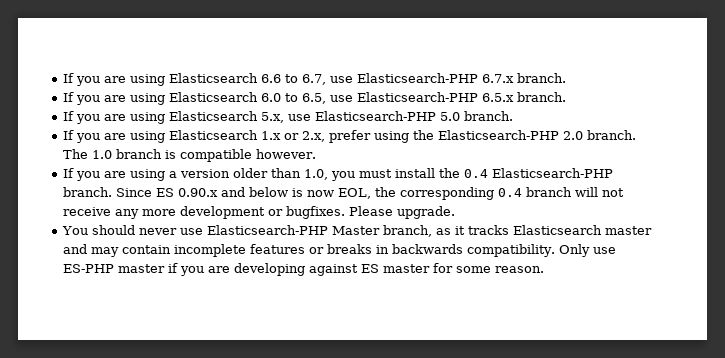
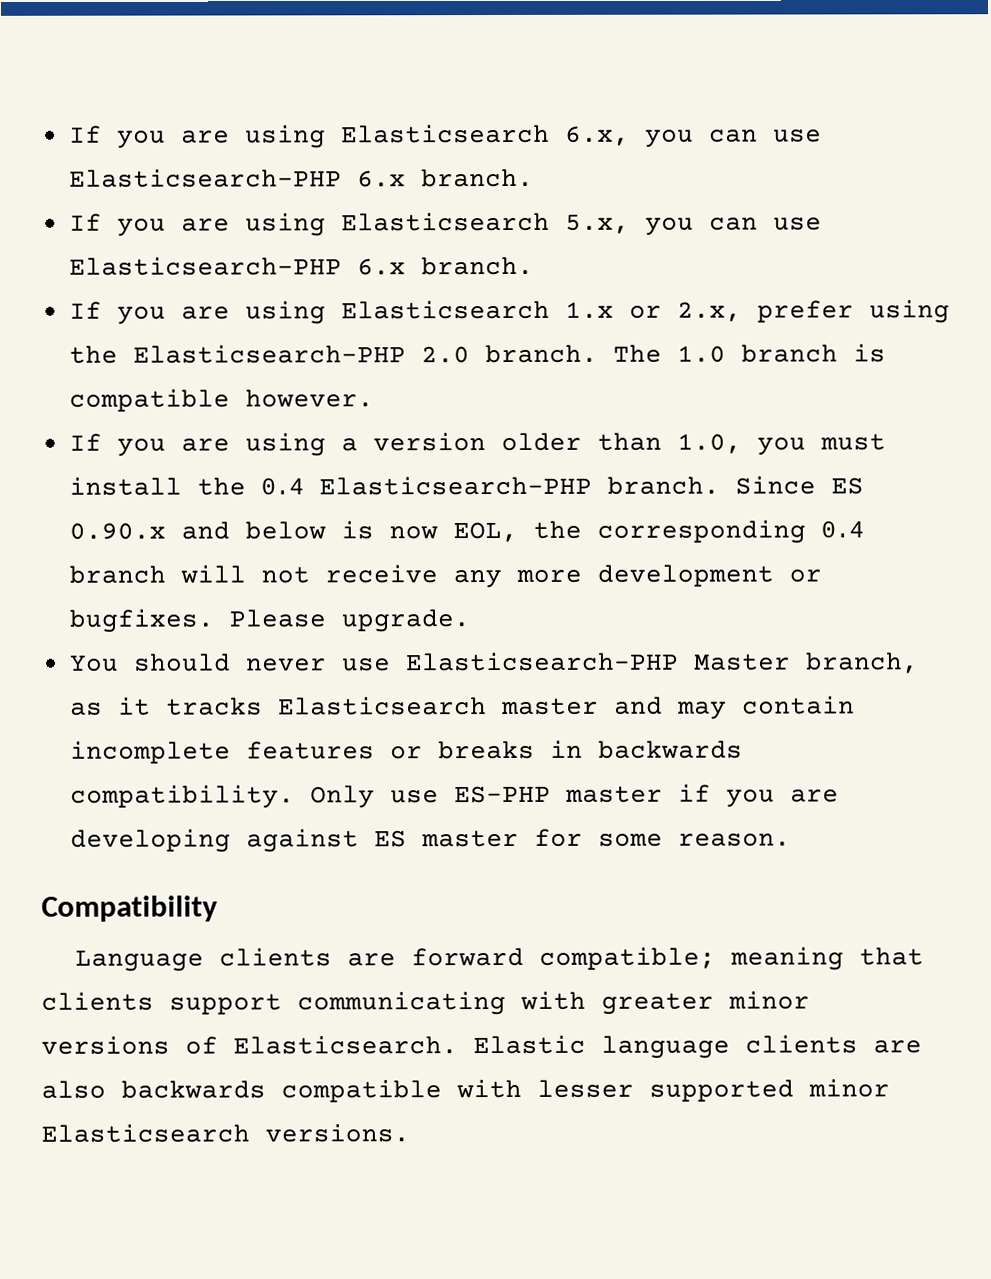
- If you are using Elasticsearch 6.6 to 6.7, use Elasticsearch-PHP 6.7.x branch.
- If you are using Elasticsearch 6.0 to 6.5, use Elasticsearch-PHP 6.5.x branch.
+ If you are using Elasticsearch 6.x, you can use Elasticsearch-PHP 6.x branch.
- If you are using Elasticsearch 5.x, use Elasticsearch-PHP 5.0 branch.
+ If you are using Elasticsearch 5.x, you can use Elasticsearch-PHP 6.x branch.
+ Compatibility
+ Language clients are forward compatible; meaning that clients support communicating with greater minor versions of Elasticsearch. Elastic language clients are also backwards compatible with lesser supported minor Elasticsearch versions.

